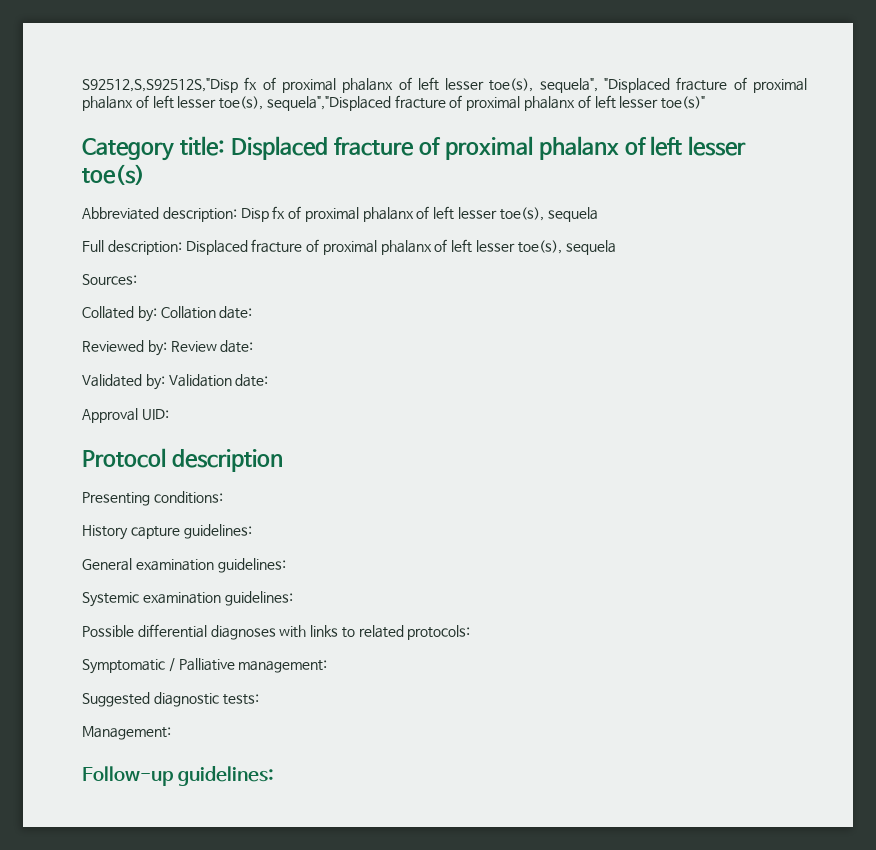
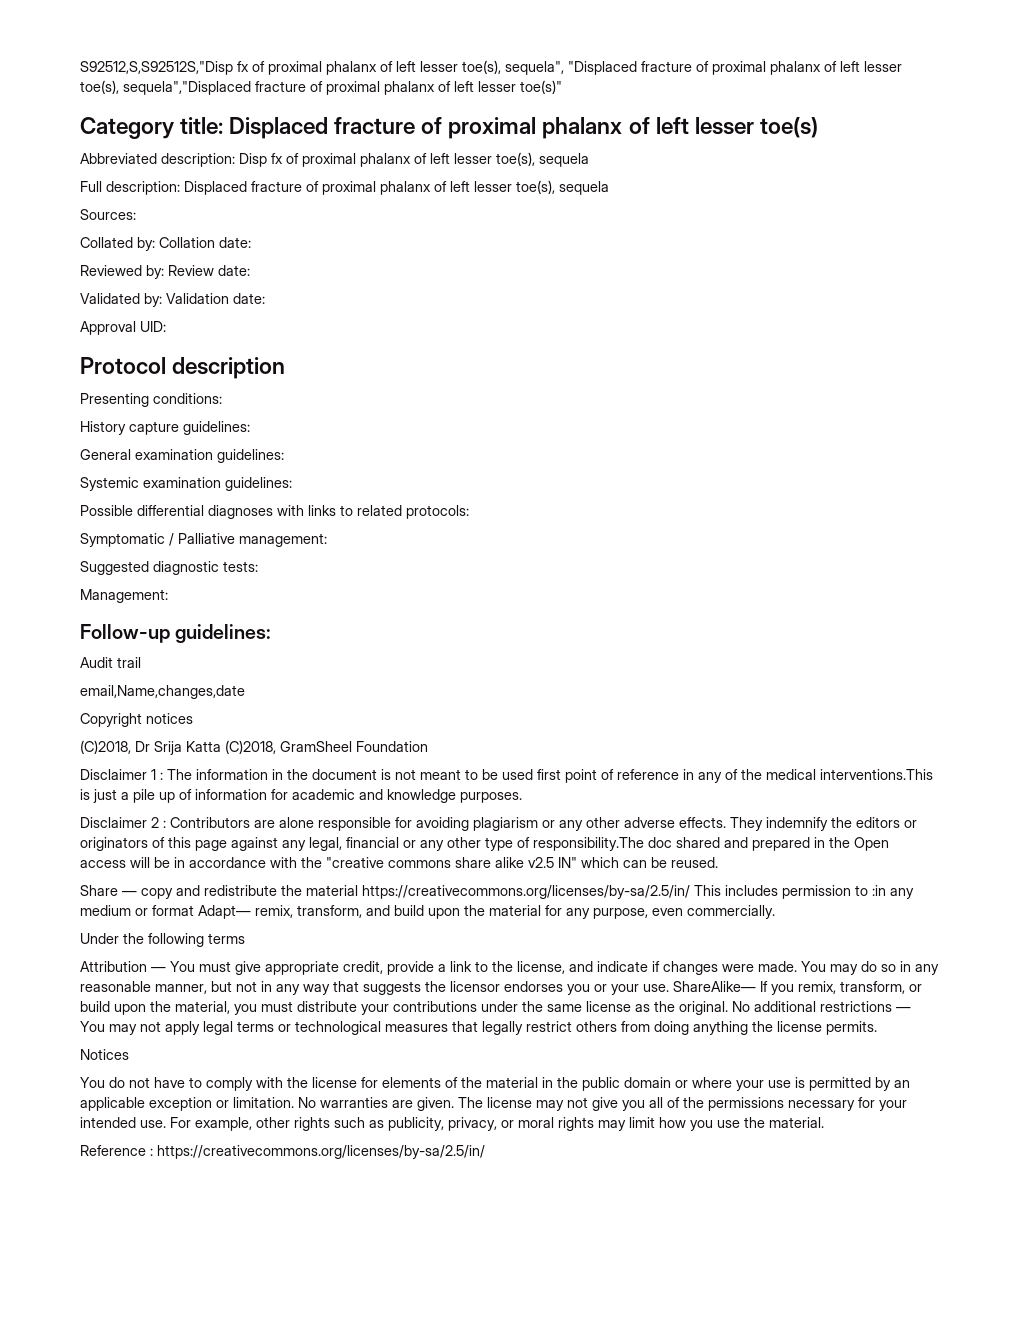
+ Audit trail
+ email,Name,changes,date
+ Copyright notices
+ (C)2018, Dr Srija Katta (C)2018, GramSheel Foundation
+ Disclaimer 1 : The information in the document is not meant to be used first point of reference in any of the medical interventions.This is just a pile up of information for academic and knowledge purposes.
+ Disclaimer 2 : Contributors are alone responsible for avoiding plagiarism or any other adverse effects. They indemnify the editors or originators of this page against any legal, financial or any other type of responsibility.The doc shared and prepared in the Open access will be in accordance with the "creative commons share alike v2.5 IN" which can be reused.
+ Share — copy and redistribute the material https://creativecommons.org/licenses/by-sa/2.5/in/ This includes permission to :in any medium or format Adapt— remix, transform, and build upon the material for any purpose, even commercially.
+ Under the following terms
+ Attribution — You must give appropriate credit, provide a link to the license, and indicate if changes were made. You may do so in any reasonable manner, but not in any way that suggests the licensor endorses you or your use. ShareAlike— If you remix, transform, or build upon the material, you must distribute your contributions under the same license as the original. No additional restrictions — You may not apply legal terms or technological measures that legally restrict others from doing anything the license permits.
+ Notices
+ You do not have to comply with the license for elements of the material in the public domain or where your use is permitted by an applicable exception or limitation. No warranties are given. The license may not give you all of the permissions necessary for your intended use. For example, other rights such as publicity, privacy, or moral rights may limit how you use the material.
+ Reference : https://creativecommons.org/licenses/by-sa/2.5/in/

